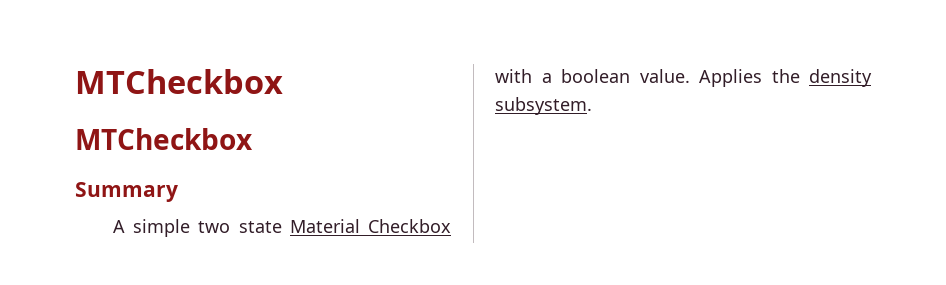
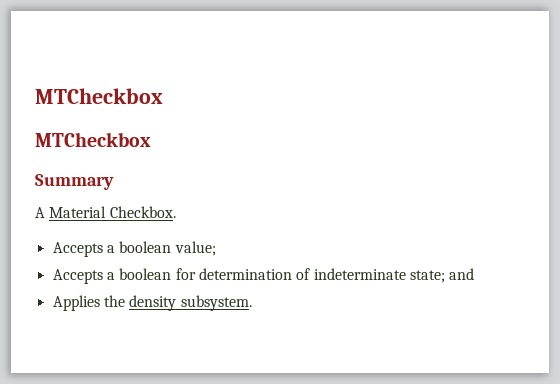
- A simple two state Material Checkbox with a boolean value. Applies the density subsystem.
+ A Material Checkbox.
+ Accepts a boolean value;
+ Accepts a boolean for determination of indeterminate state; and
+ Applies the density subsystem.

